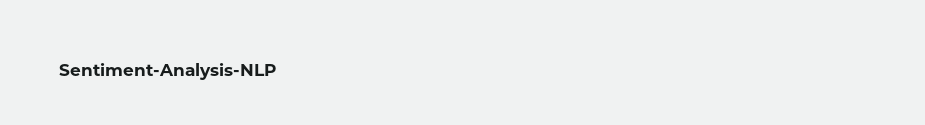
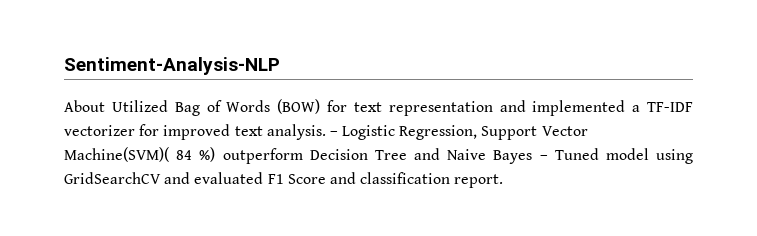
+ About Utilized Bag of Words (BOW) for text representation and implemented a TF-IDF vectorizer for improved text analysis. – Logistic Regression, Support Vector Machine(SVM)( 84 %) outperform Decision Tree and Naive Bayes – Tuned model using GridSearchCV and evaluated F1 Score and classification report.

